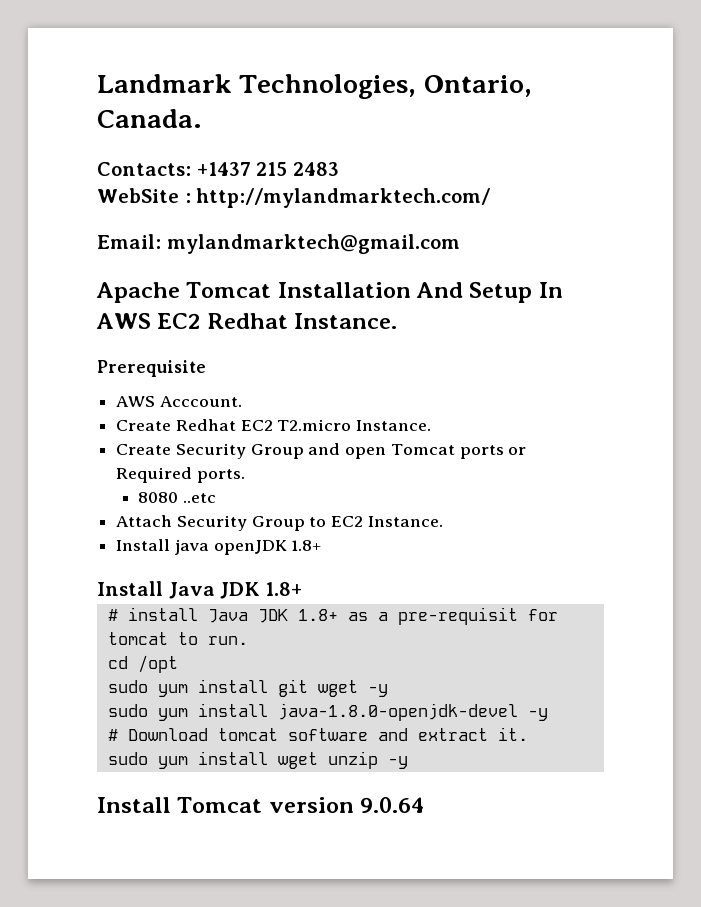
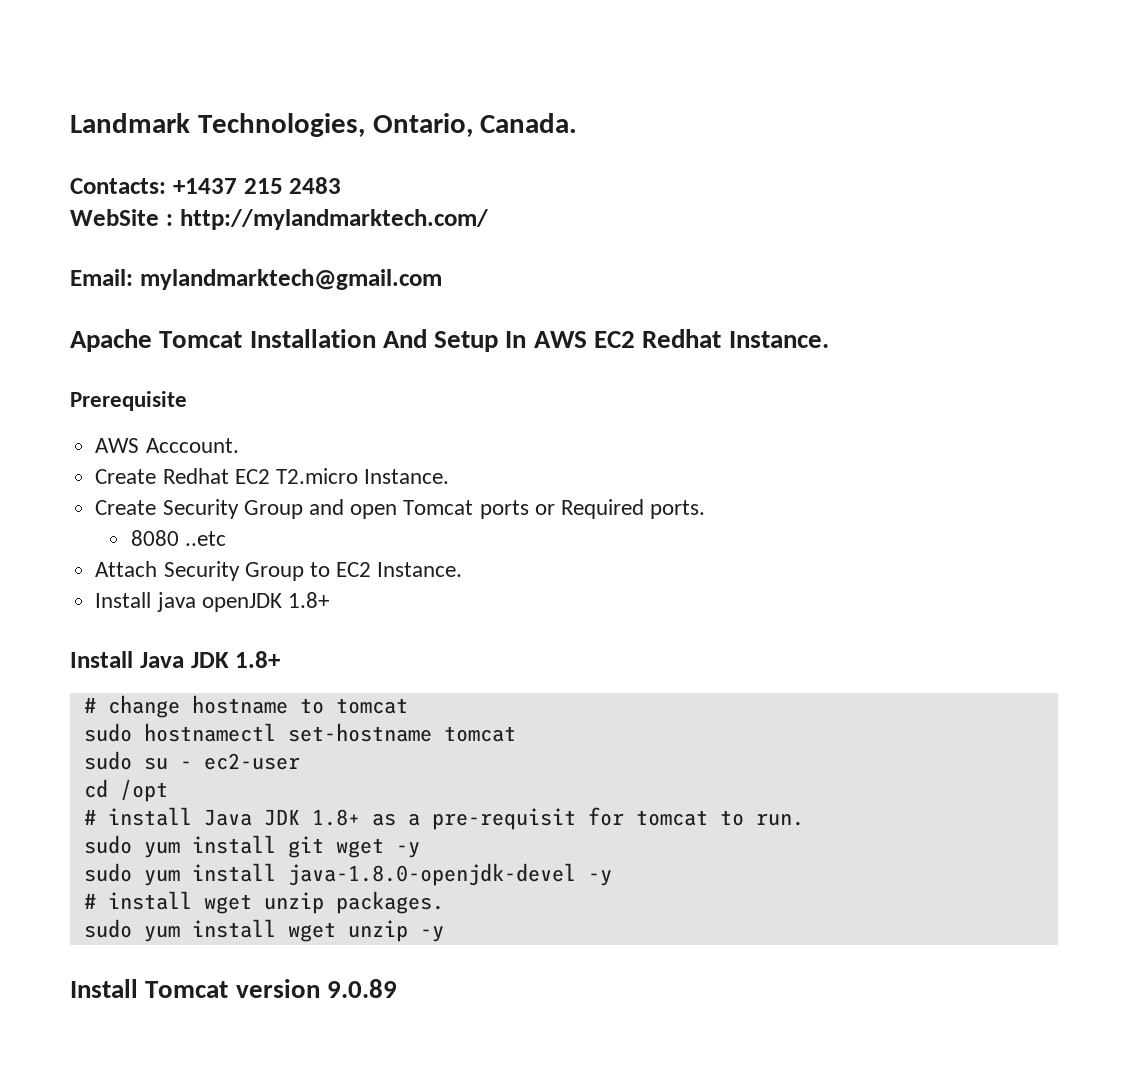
+ # change hostname to tomcat
+ sudo hostnamectl set-hostname tomcat
+ sudo su - ec2-user
+ cd /opt
- cd /opt
- # Download tomcat software and extract it.
+ # install wget unzip packages.
- Install Tomcat version 9.0.64
+ Install Tomcat version 9.0.89

